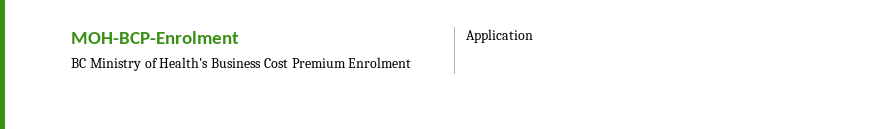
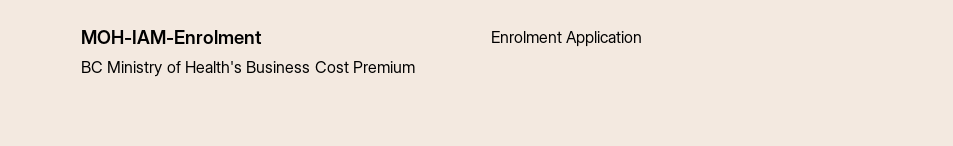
- MOH-BCP-Enrolment
+ MOH-IAM-Enrolment

